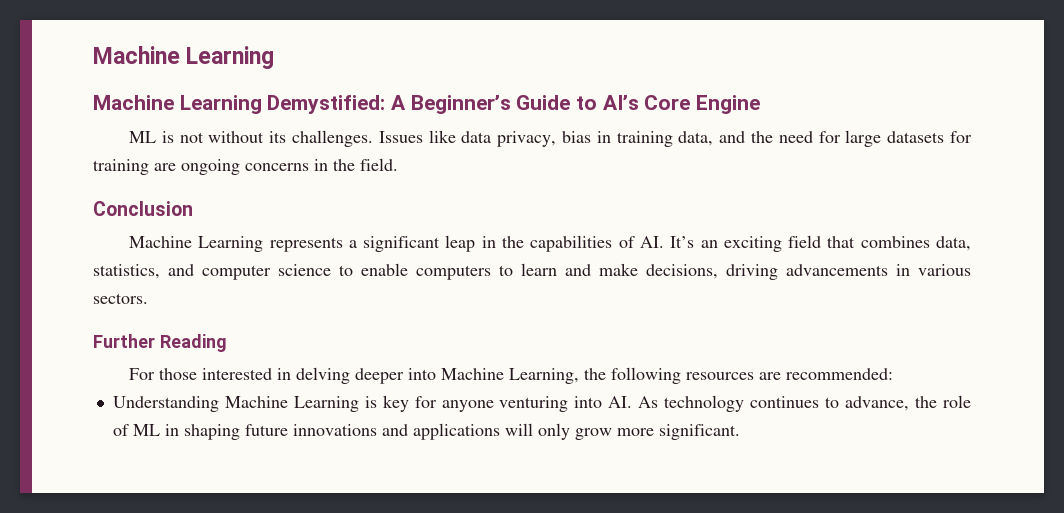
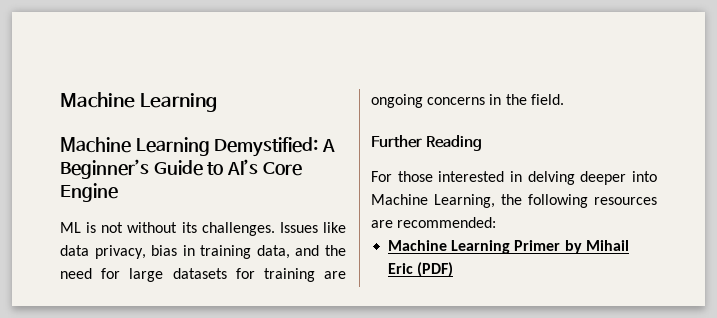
- Conclusion
- Machine Learning represents a significant leap in the capabilities of AI. It’s an exciting field that combines data, statistics, and computer science to enable computers to learn and make decisions, driving advancements in various sectors.
- Understanding Machine Learning is key for anyone venturing into AI. As technology continues to advance, the role of ML in shaping future innovations and applications will only grow more significant.
+ Machine Learning Primer by Mihail Eric (PDF)

